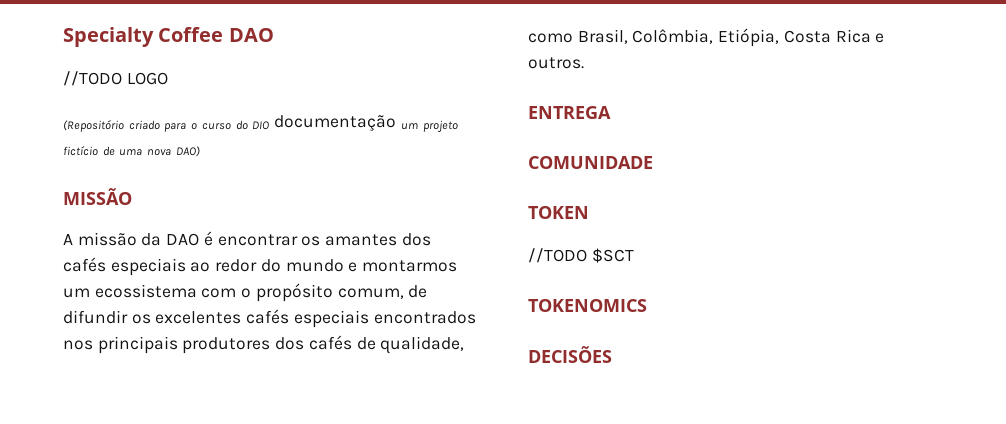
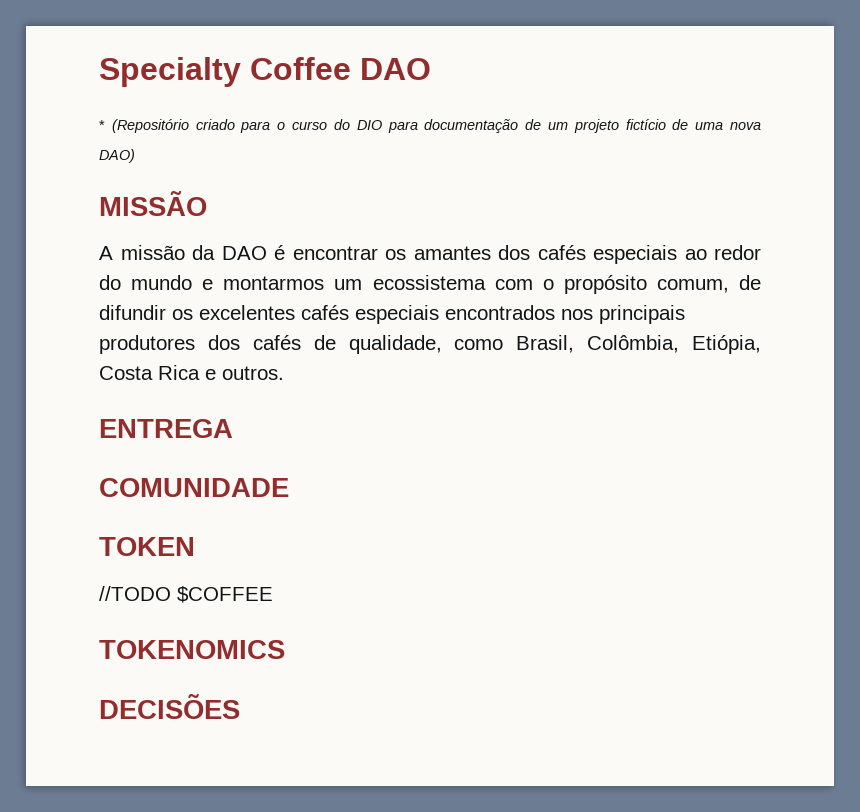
- //TODO LOGO
- (Repositório criado para o curso do DIO documentação um projeto fictício de uma nova DAO)
+ * (Repositório criado para o curso do DIO para documentação de um projeto fictício de uma nova DAO)
- //TODO $SCT
+ //TODO $COFFEE

